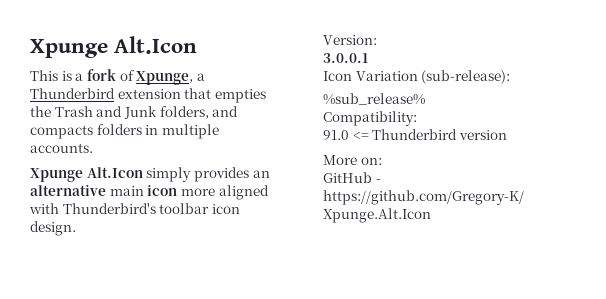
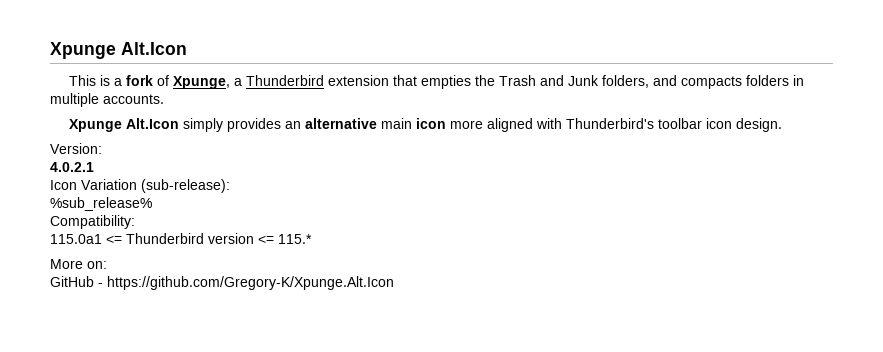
- 3.0.0.1
+ 4.0.2.1
- 91.0 <= Thunderbird version
+ 115.0a1 <= Thunderbird version <= 115.*

